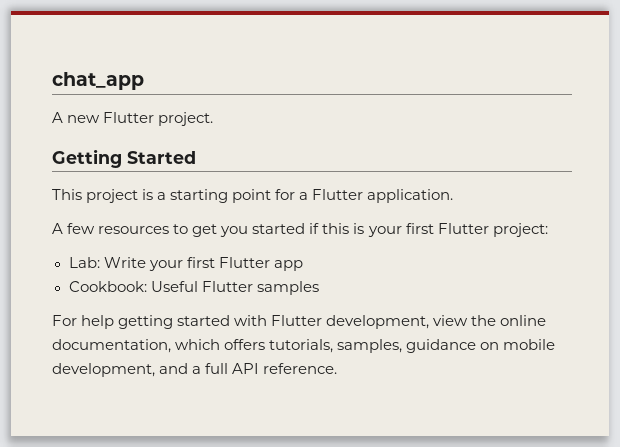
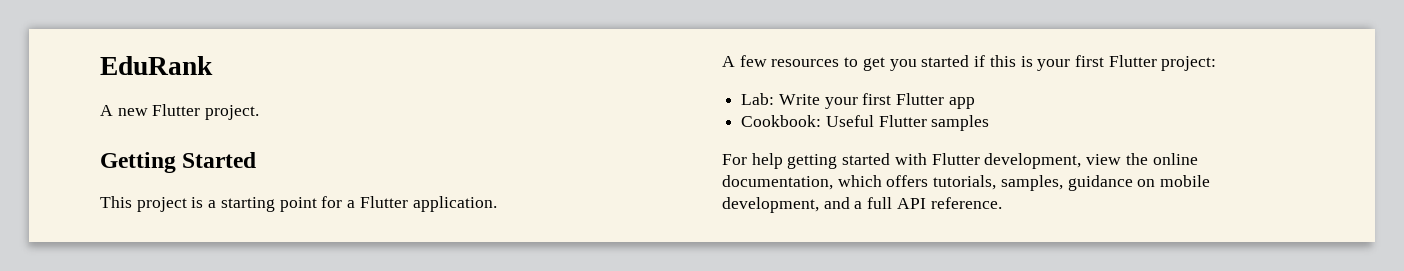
- chat_app
+ EduRank

